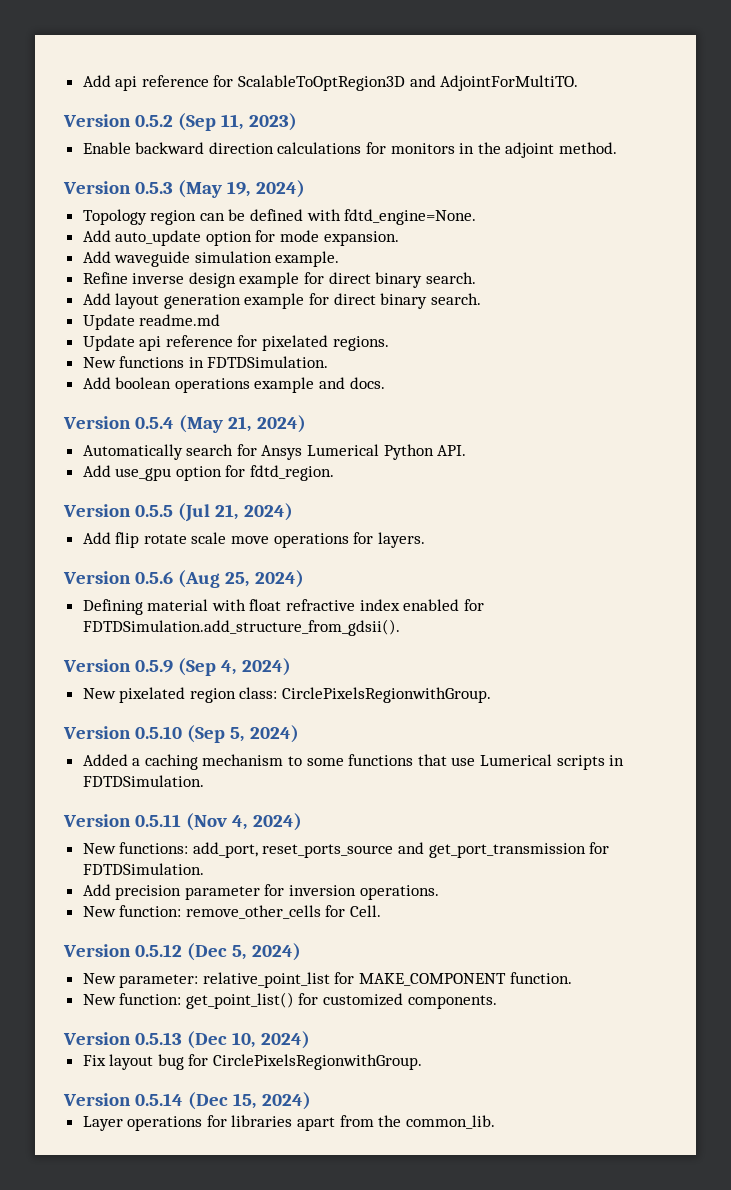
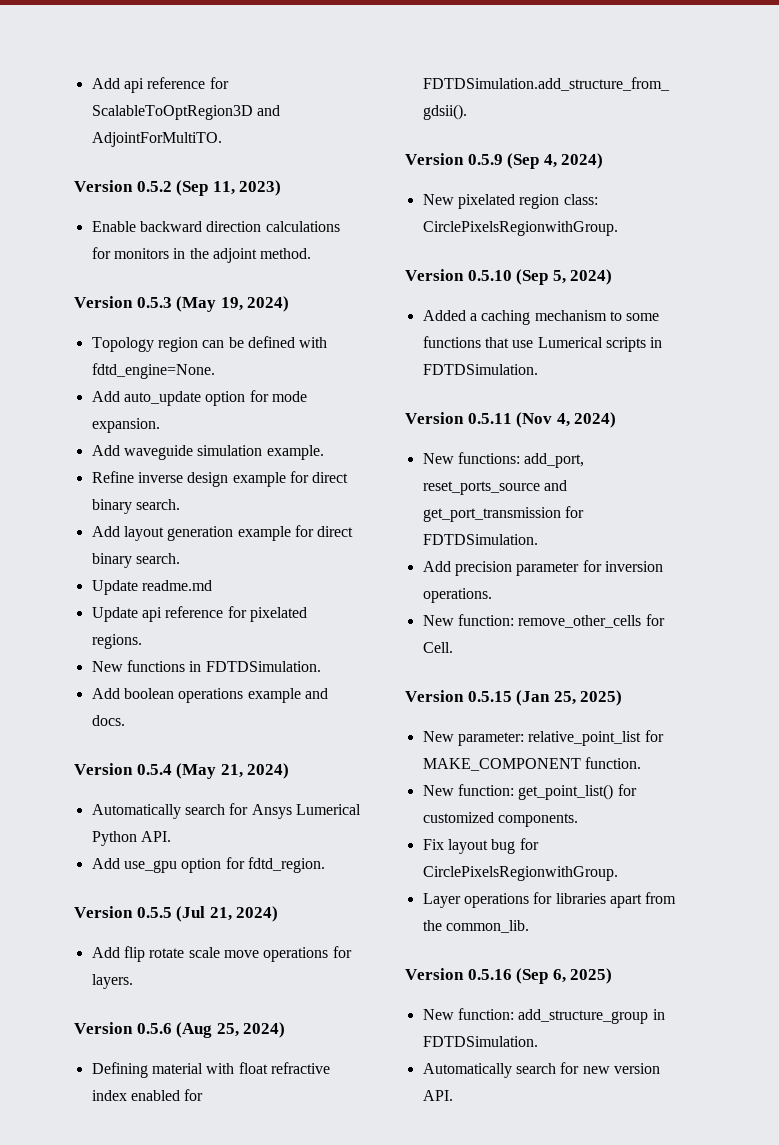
- Version 0.5.12 (Dec 5, 2024)
+ Version 0.5.15 (Jan 25, 2025)
- Version 0.5.13 (Dec 10, 2024)
- Version 0.5.14 (Dec 15, 2024)
+ Version 0.5.16 (Sep 6, 2025)
+ New function: add_structure_group in FDTDSimulation.
+ Automatically search for new version API.

